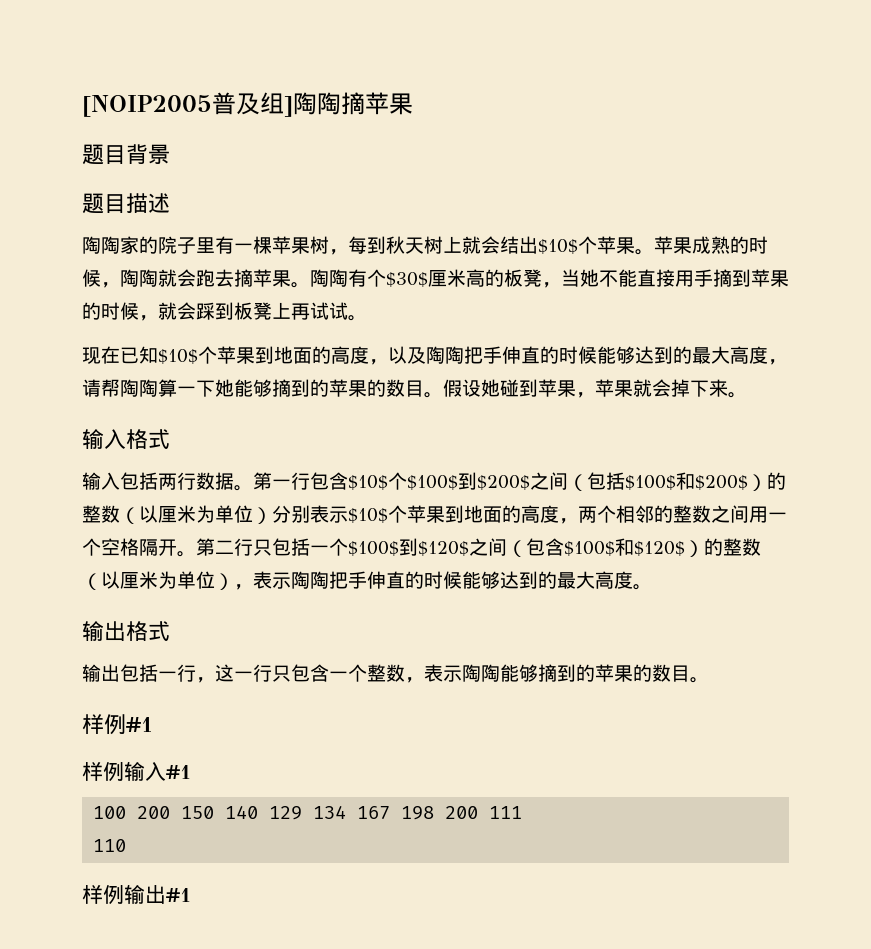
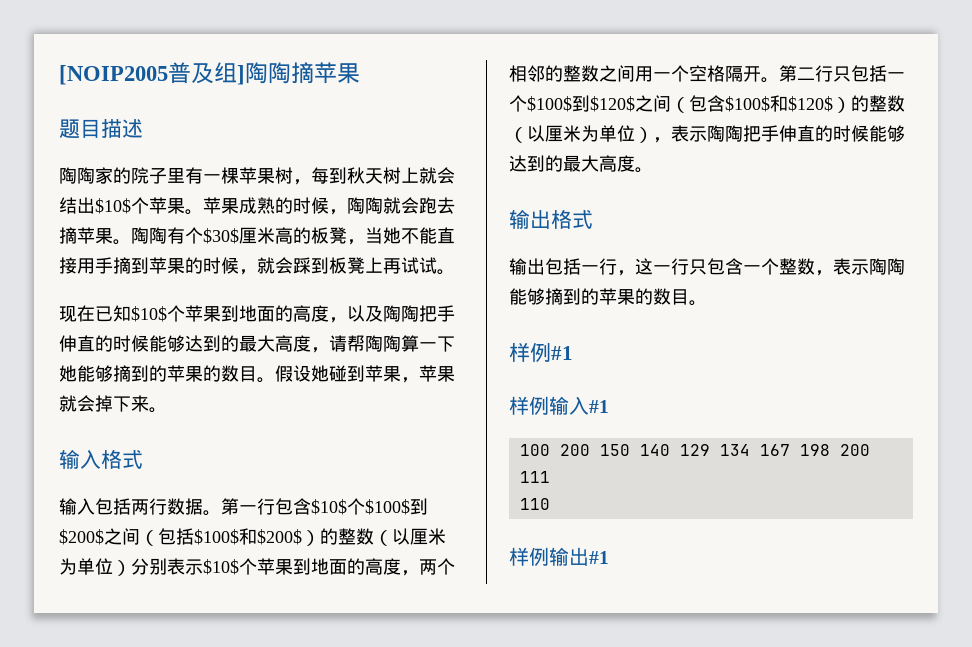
- 题目背景

